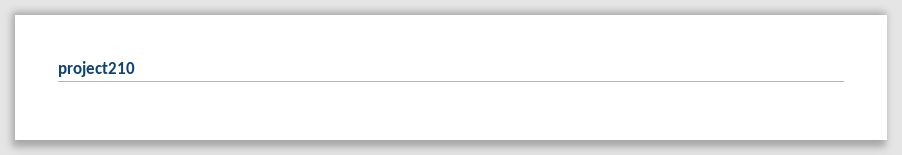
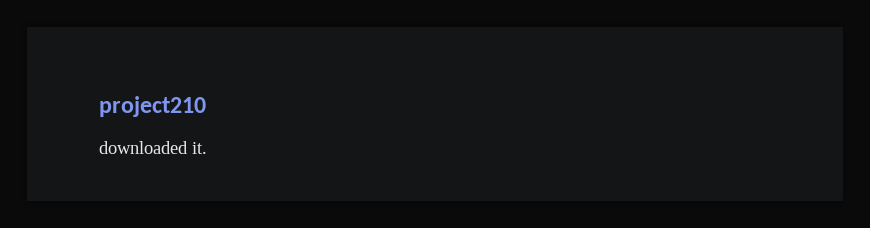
+ downloaded it.

